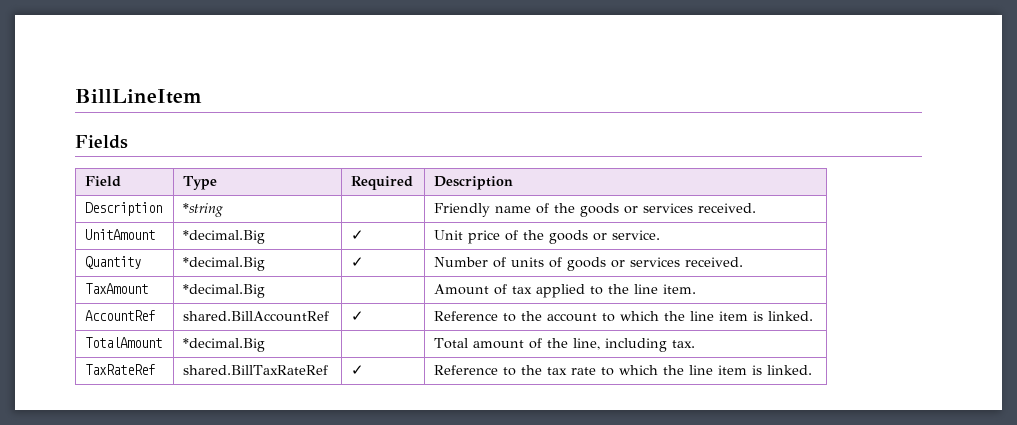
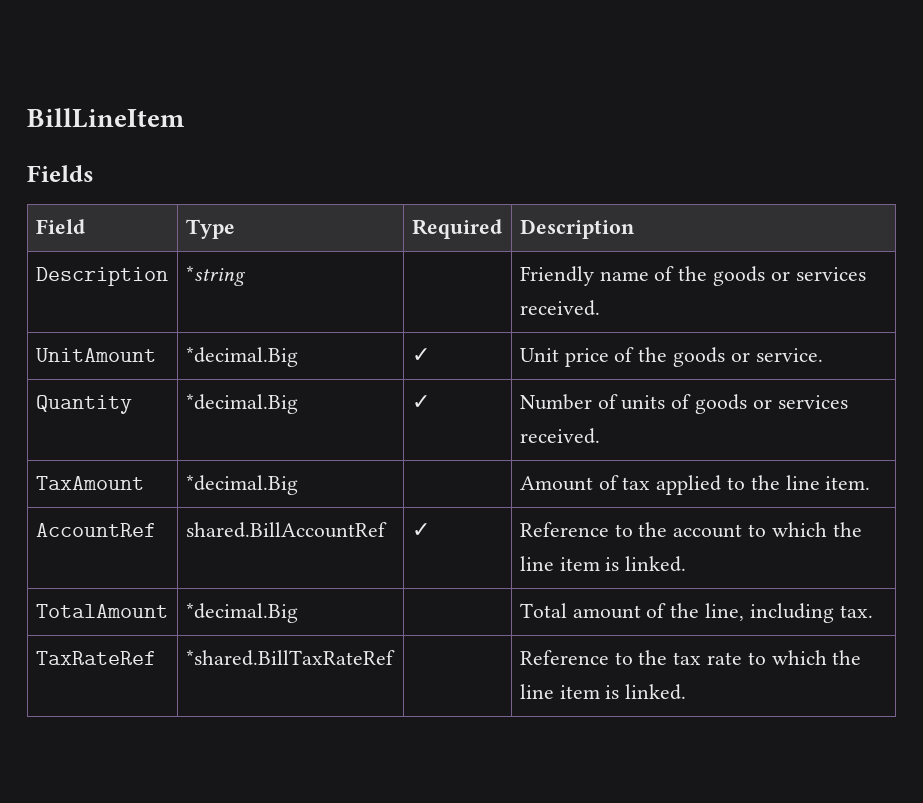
- TaxRateRef | shared.BillTaxRateRef | ✓ | Reference to the tax rate to which the line item is linked.
+ TaxRateRef | *shared.BillTaxRateRef | | Reference to the tax rate to which the line item is linked.

